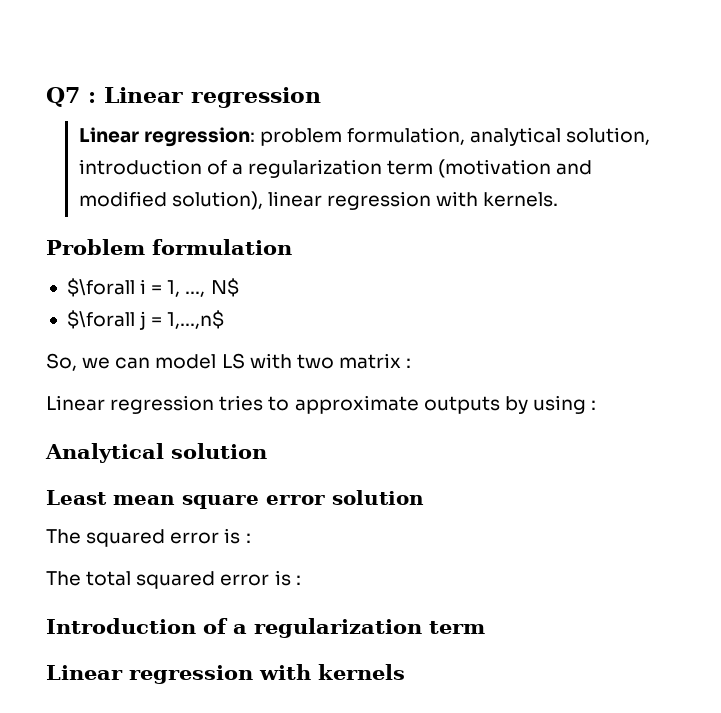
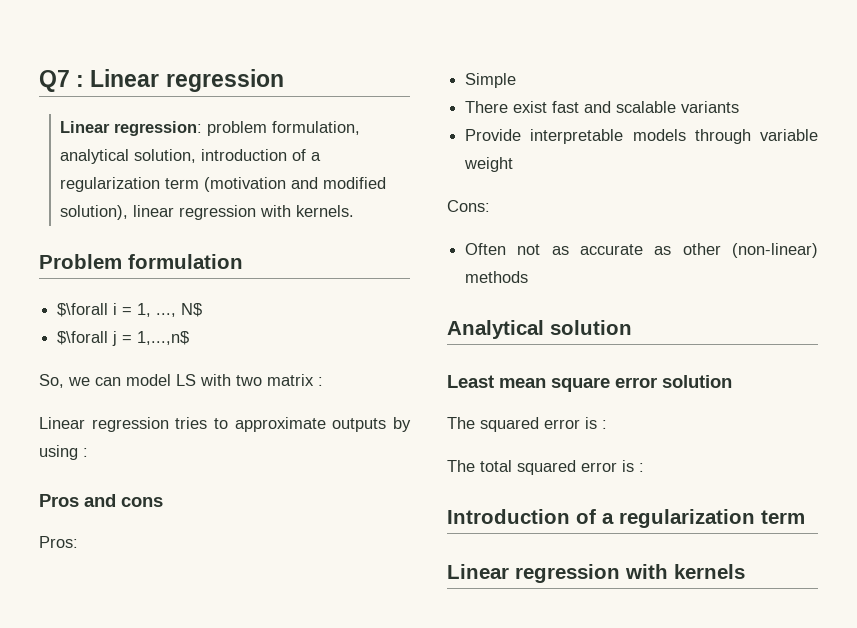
+ Pros and cons
+ Pros:
+ Simple
+ There exist fast and scalable variants
+ Provide interpretable models through variable weight
+ Cons:
+ Often not as accurate as other (non-linear) methods

